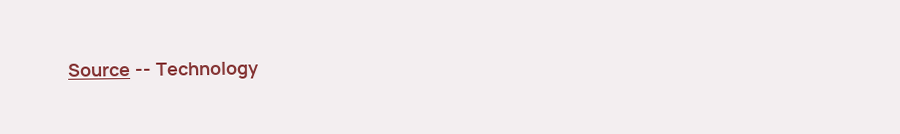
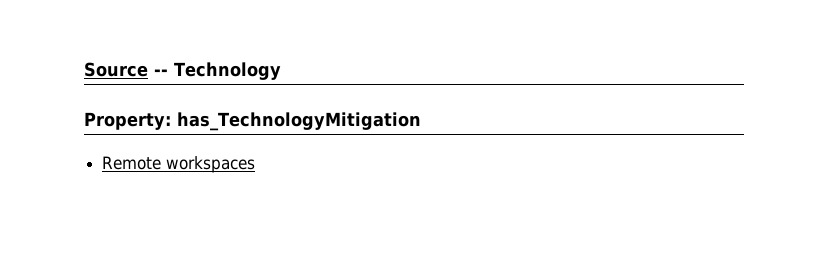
+ Property: has_TechnologyMitigation
+ Remote workspaces

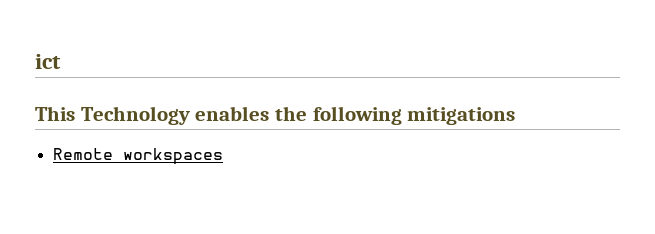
- Source -- Technology
- Property: has_TechnologyMitigation
+ ict
+ This Technology enables the following mitigations

